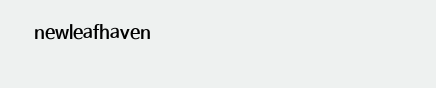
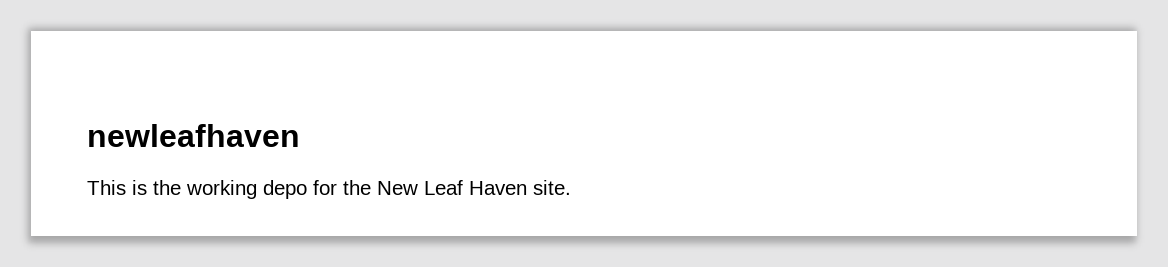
+ This is the working depo for the New Leaf Haven site.

